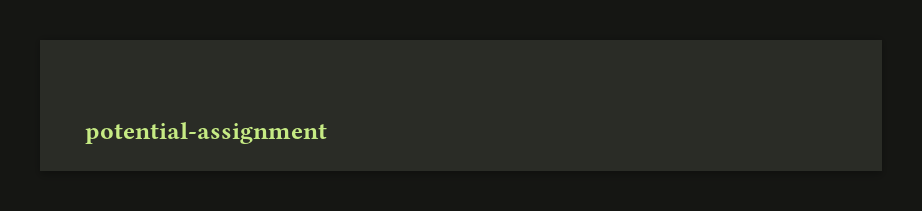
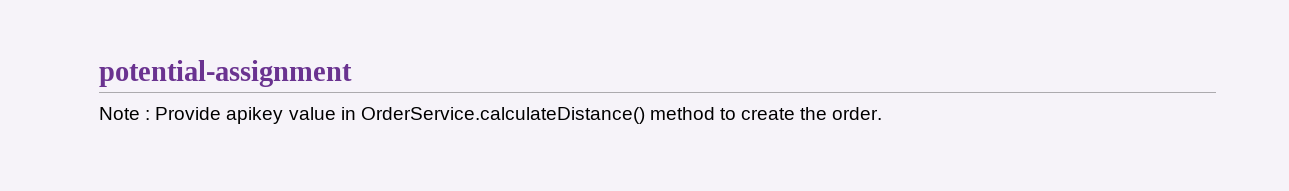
+ Note : Provide apikey value in OrderService.calculateDistance() method to create the order.

